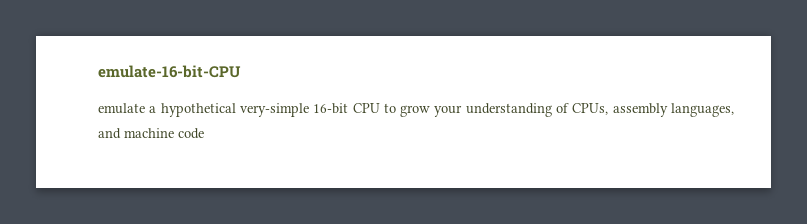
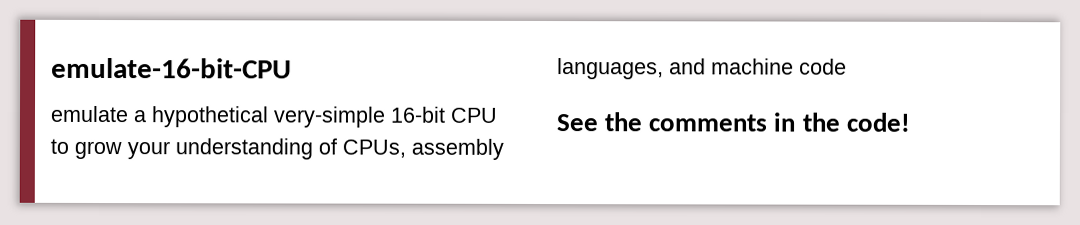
+ See the comments in the code!

